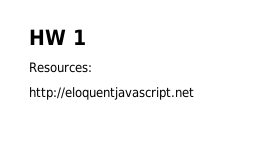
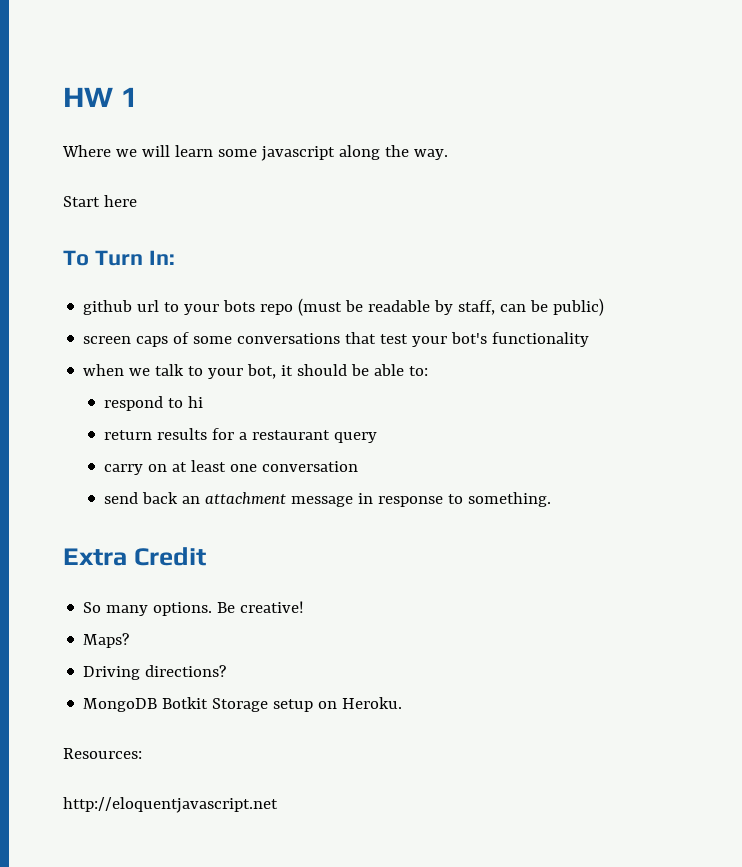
+ Where we will learn some javascript along the way.
+ Start here
+ To Turn In:
+ github url to your bots repo (must be readable by staff, can be public)
+ screen caps of some conversations that test your bot's functionality
+ when we talk to your bot, it should be able to:
+ respond to hi
+ return results for a restaurant query
+ carry on at least one conversation
+ send back an attachment message in response to something.
+ Extra Credit
+ So many options. Be creative!
+ Maps?
+ Driving directions?
+ MongoDB Botkit Storage setup on Heroku.

